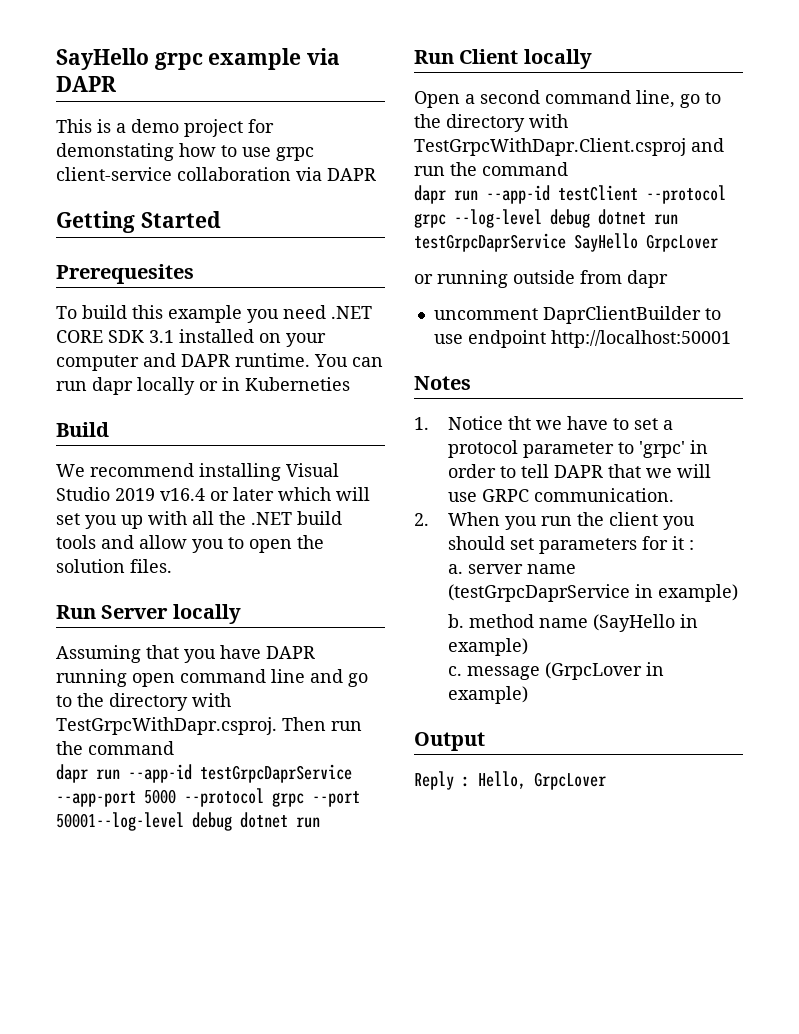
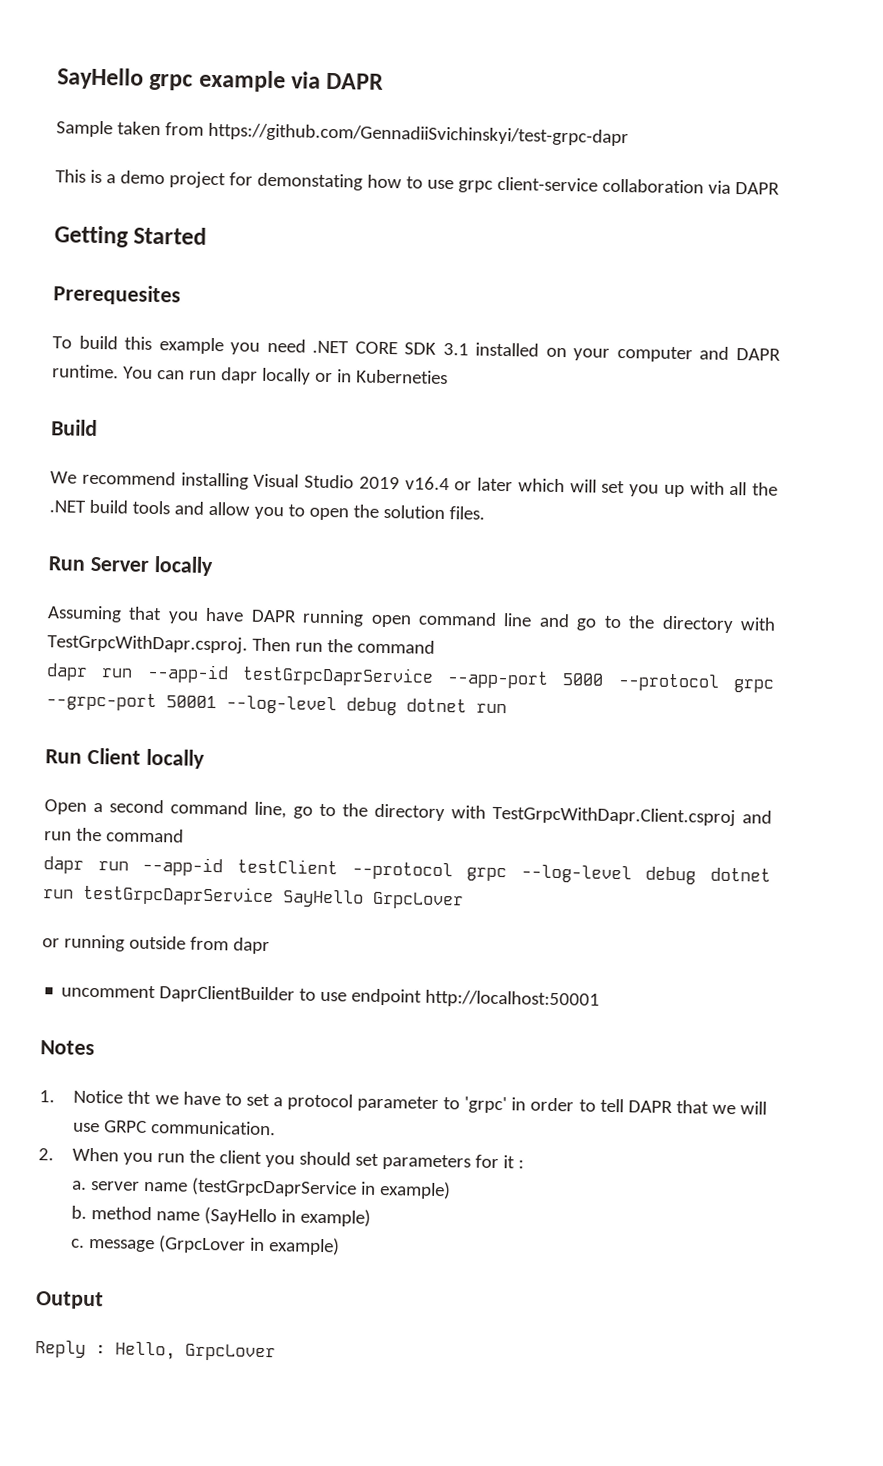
+ Sample taken from https://github.com/GennadiiSvichinskyi/test-grpc-dapr
- dapr run --app-id testGrpcDaprService --app-port 5000 --protocol grpc --port 50001--log-level debug dotnet run
+ dapr run --app-id testGrpcDaprService --app-port 5000 --protocol grpc --grpc-port 50001 --log-level debug dotnet run

